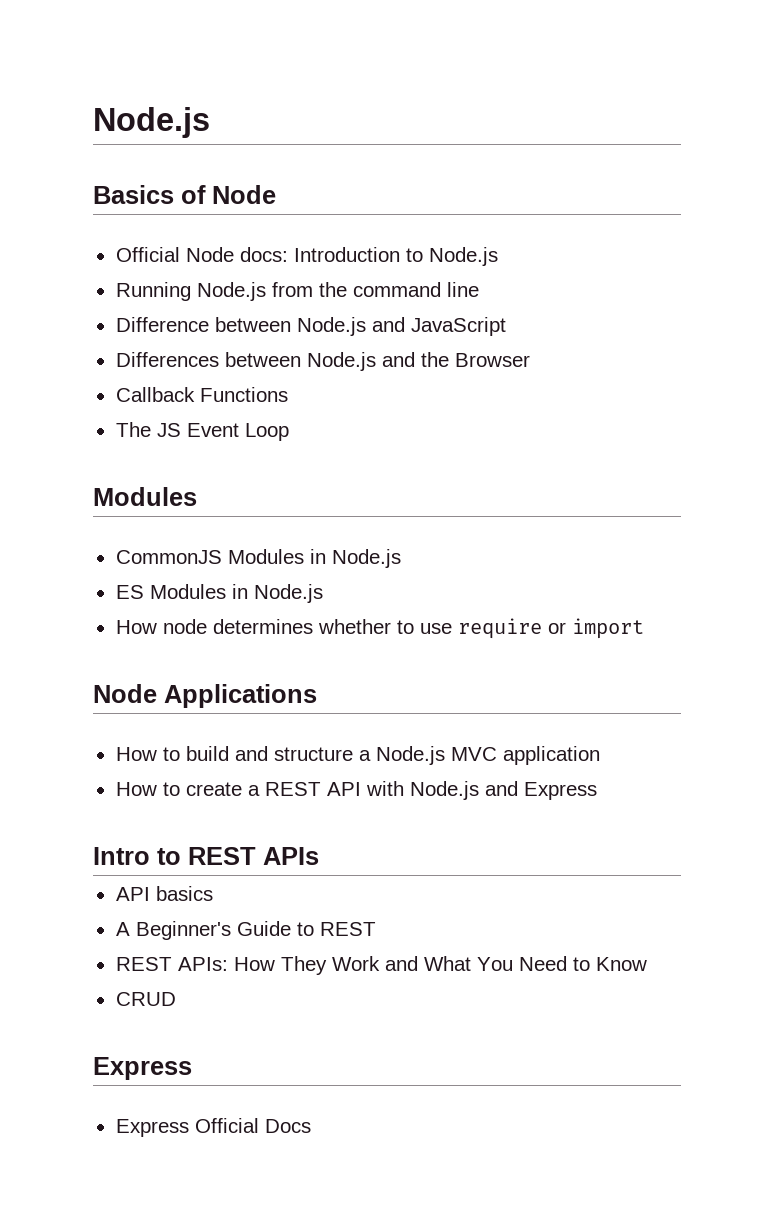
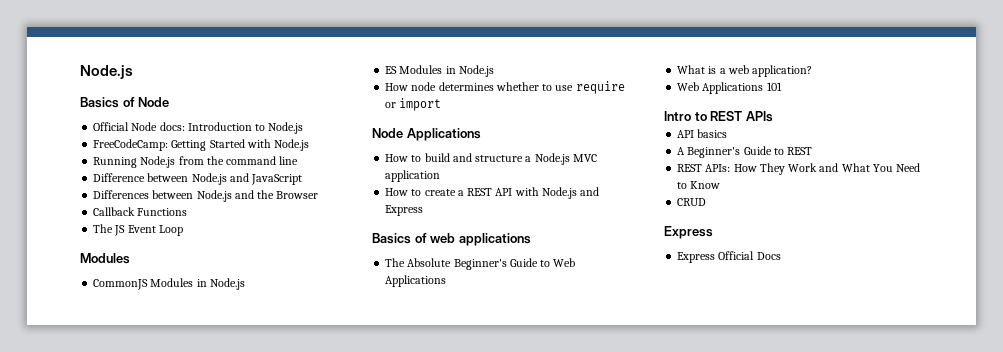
+ FreeCodeCamp: Getting Started with Node.js
+ Basics of web applications
+ The Absolute Beginner's Guide to Web Applications
+ What is a web application?
+ Web Applications 101

